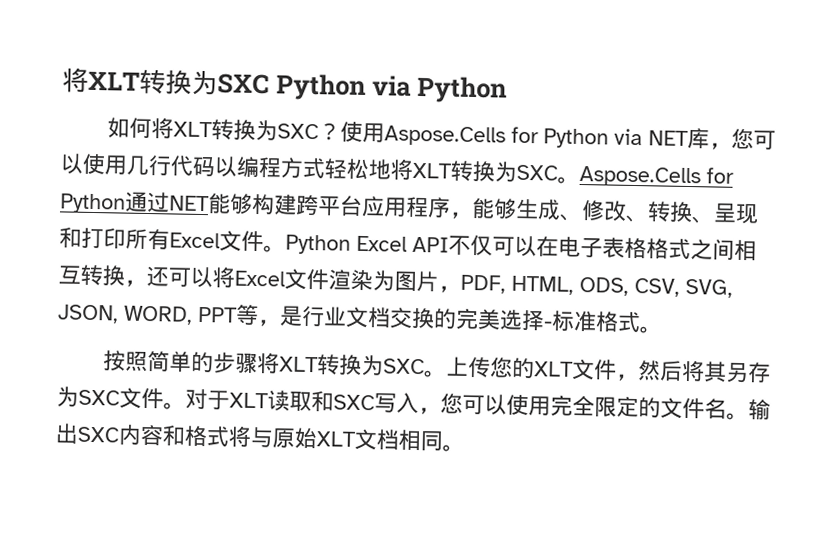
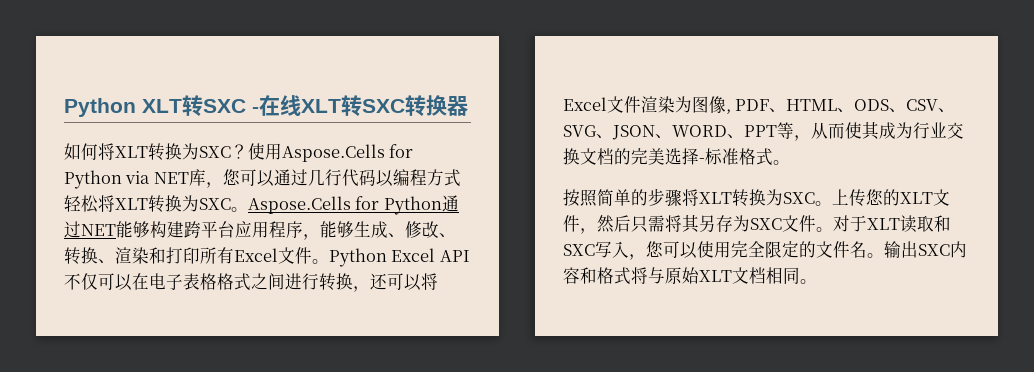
- 将XLT转换为SXC Python via Python
+ Python XLT转SXC -在线XLT转SXC转换器
- 使用Aspose.Cells for Python via NET库，您可以使用几行代码以编程方式轻松地将XLT转换为SXC。
+ 使用Aspose.Cells for Python via NET库，您可以通过几行代码以编程方式轻松将XLT转换为SXC。
- Aspose.Cells for Python通过NET能够构建跨平台应用程序，能够生成、修改、转换、呈现和打印所有Excel文件。
+ Aspose.Cells for Python通过NET能够构建跨平台应用程序，能够生成、修改、转换、渲染和打印所有Excel文件。
- Python Excel API不仅可以在电子表格格式之间相互转换，还可以将Excel文件渲染为图片，PDF, HTML, ODS, CSV, SVG, JSON, WORD, PPT等，是行业文档交换的完美选择-标准格式。
+ Python Excel API不仅可以在电子表格格式之间进行转换，还可以将Excel文件渲染为图像, PDF、HTML、ODS、CSV、SVG、JSON、WORD、PPT等，从而使其成为行业交换文档的完美选择-标准格式。
- 上传您的XLT文件，然后将其另存为SXC文件。
+ 上传您的XLT文件，然后只需将其另存为SXC文件。

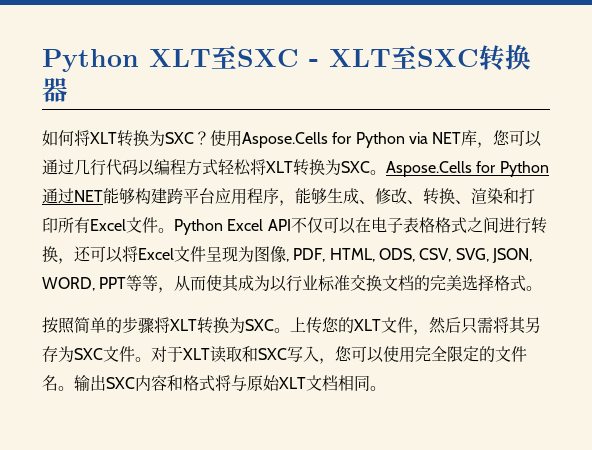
- Python XLT转SXC -在线XLT转SXC转换器
+ Python XLT至SXC - XLT至SXC转换器
- Python Excel API不仅可以在电子表格格式之间进行转换，还可以将Excel文件渲染为图像, PDF、HTML、ODS、CSV、SVG、JSON、WORD、PPT等，从而使其成为行业交换文档的完美选择-标准格式。
+ Python Excel API不仅可以在电子表格格式之间进行转换，还可以将Excel文件呈现为图像, PDF, HTML, ODS, CSV, SVG, JSON, WORD, PPT等等，从而使其成为以行业标准交换文档的完美选择格式。

